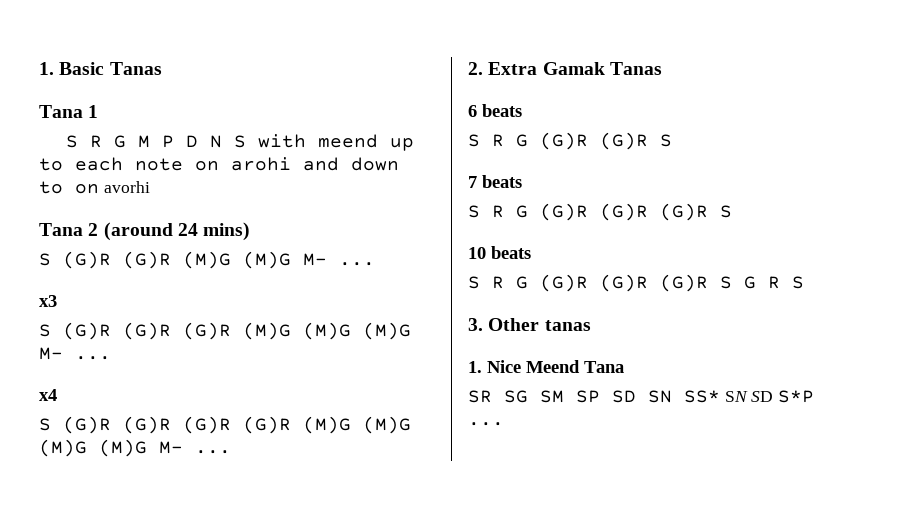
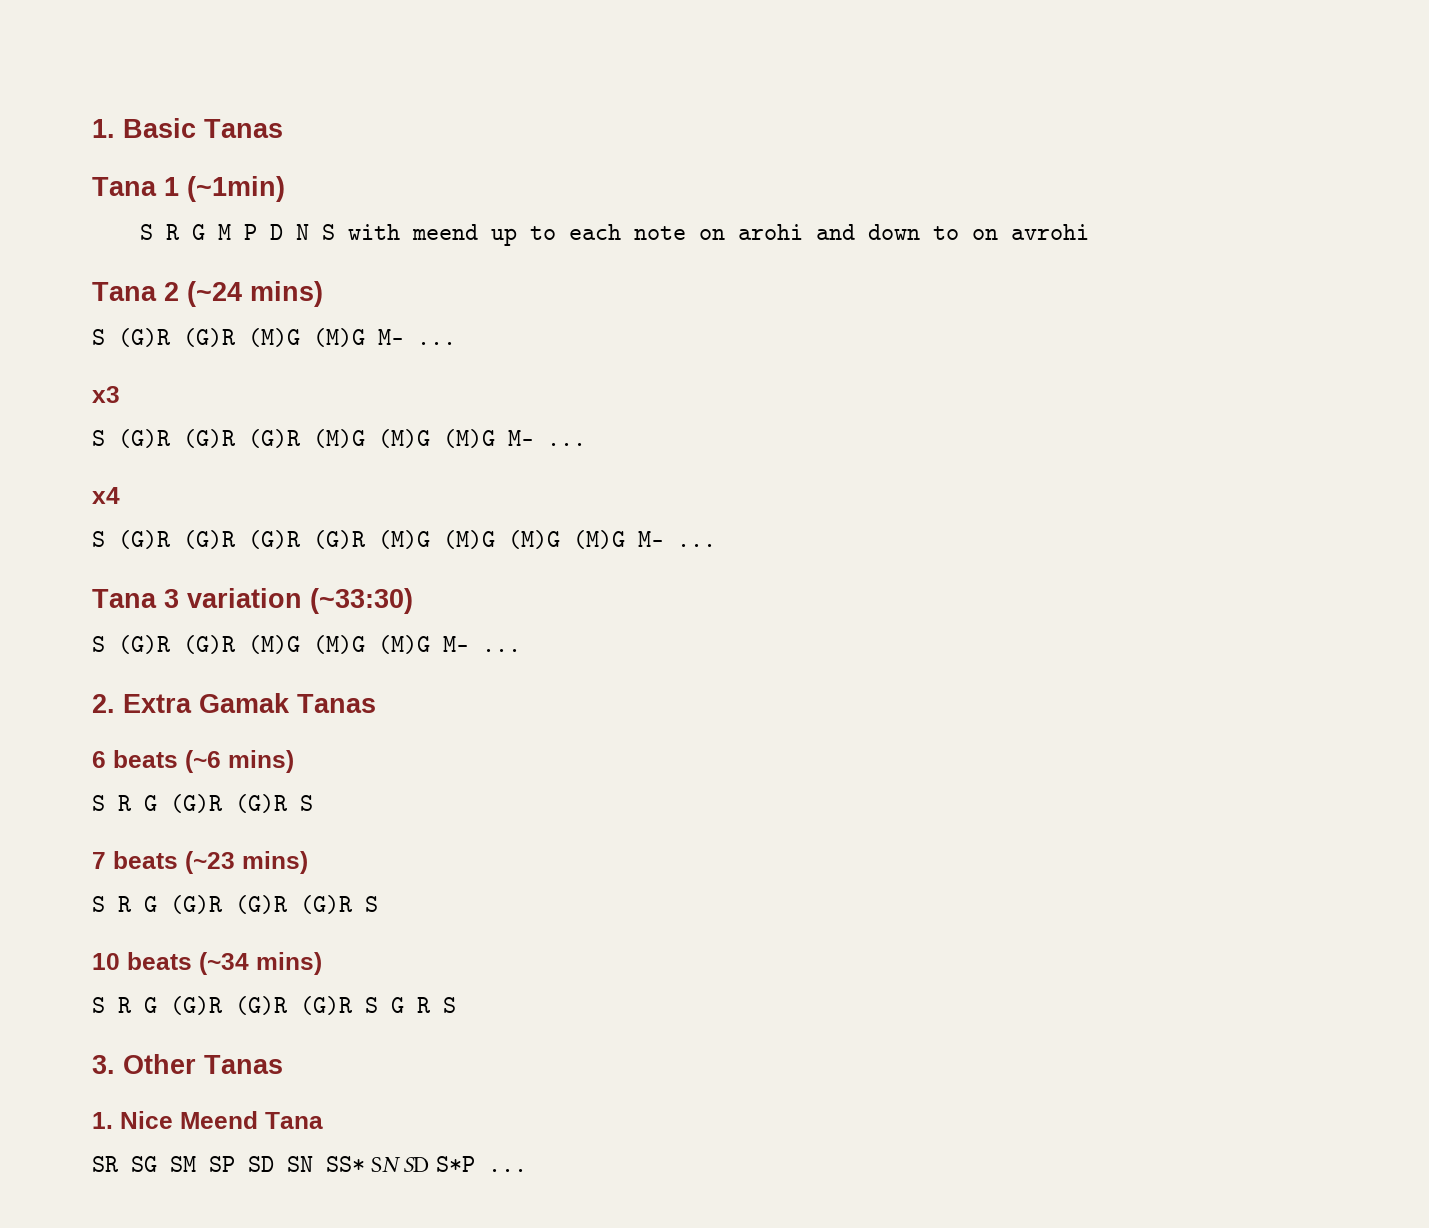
- Tana 1
+ Tana 1 (~1min)
- S R G M P D N S with meend up to each note on arohi and down to on avorhi
+ S R G M P D N S with meend up to each note on arohi and down to on avrohi
- Tana 2 (around 24 mins)
+ Tana 2 (~24 mins)
+ Tana 3 variation (~33:30)
+ S (G)R (G)R (M)G (M)G (M)G M- ...
- 6 beats
+ 6 beats (~6 mins)
- 7 beats
+ 7 beats (~23 mins)
- 10 beats
+ 10 beats (~34 mins)
- 3. Other tanas
+ 3. Other Tanas

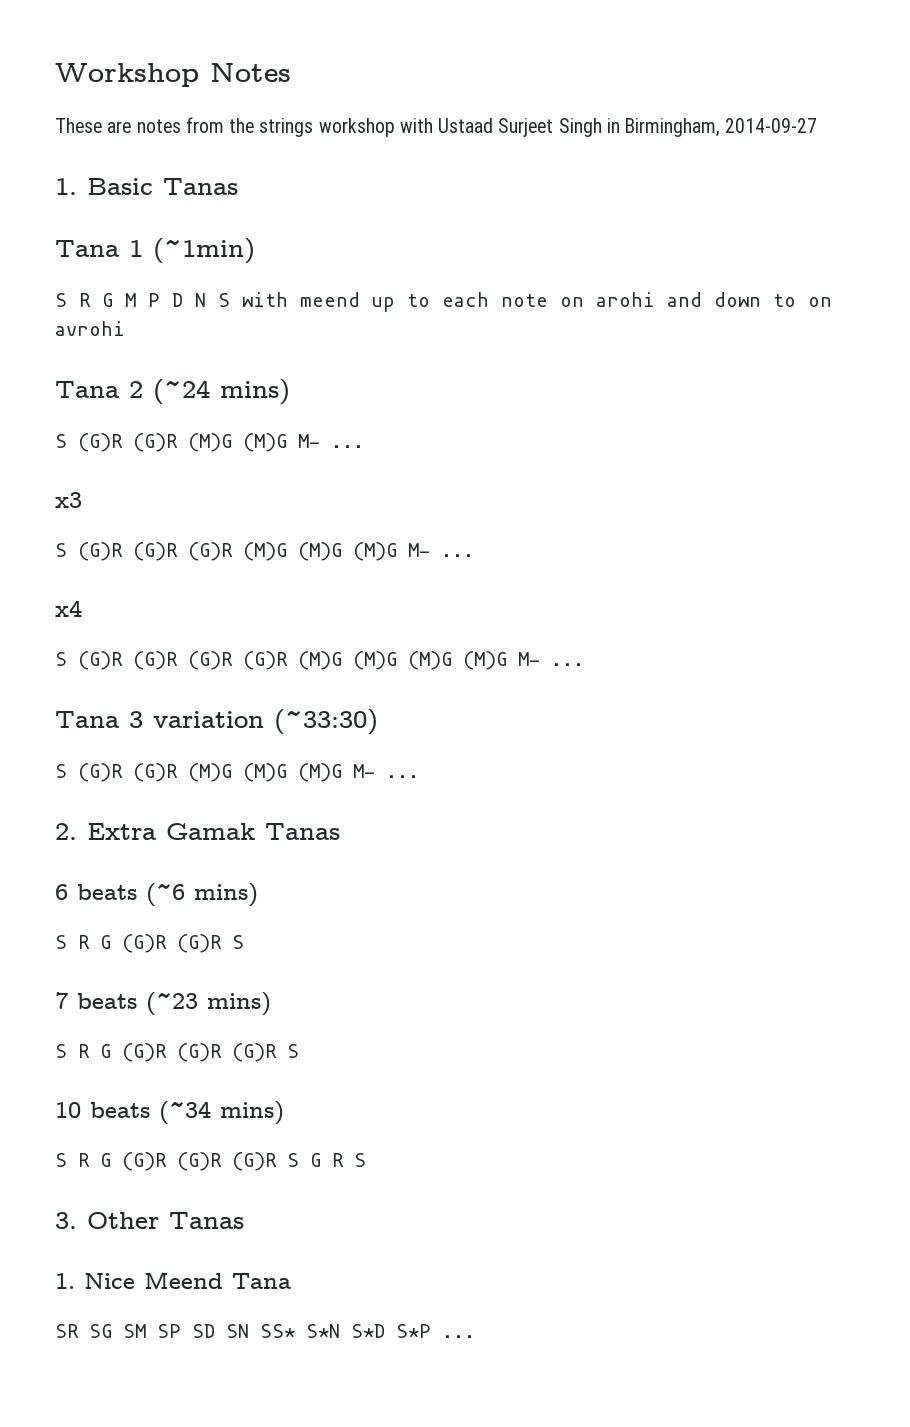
+ Workshop Notes
+ These are notes from the strings workshop with Ustaad Surjeet Singh in Birmingham, 2014-09-27
- SR SG SM SP SD SN SS* SN SD S*P ...
+ SR SG SM SP SD SN SS* S*N S*D S*P ...

